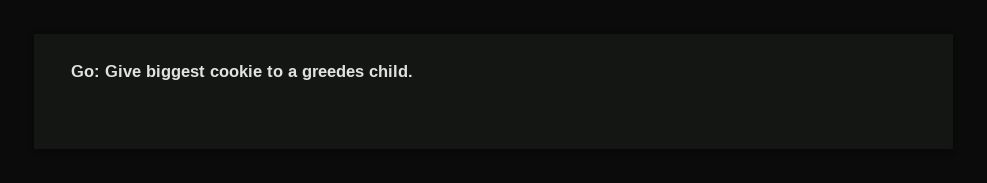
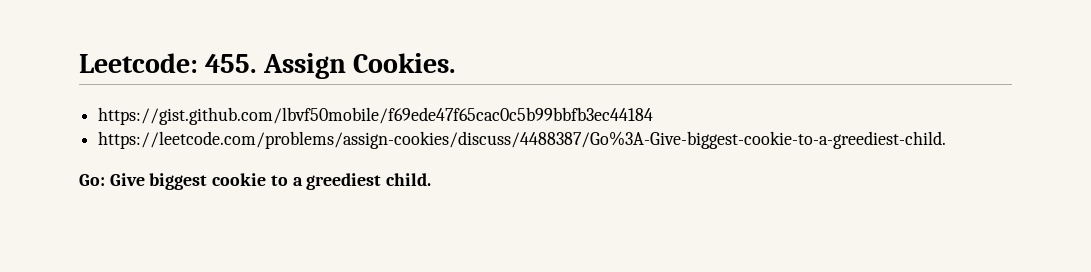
+ Leetcode: 455. Assign Cookies.
+ https://gist.github.com/lbvf50mobile/f69ede47f65cac0c5b99bbfb3ec44184
+ https://leetcode.com/problems/assign-cookies/discuss/4488387/Go%3A-Give-biggest-cookie-to-a-greediest-child.
- Go: Give biggest cookie to a greedes child.
+ Go: Give biggest cookie to a greediest child.

